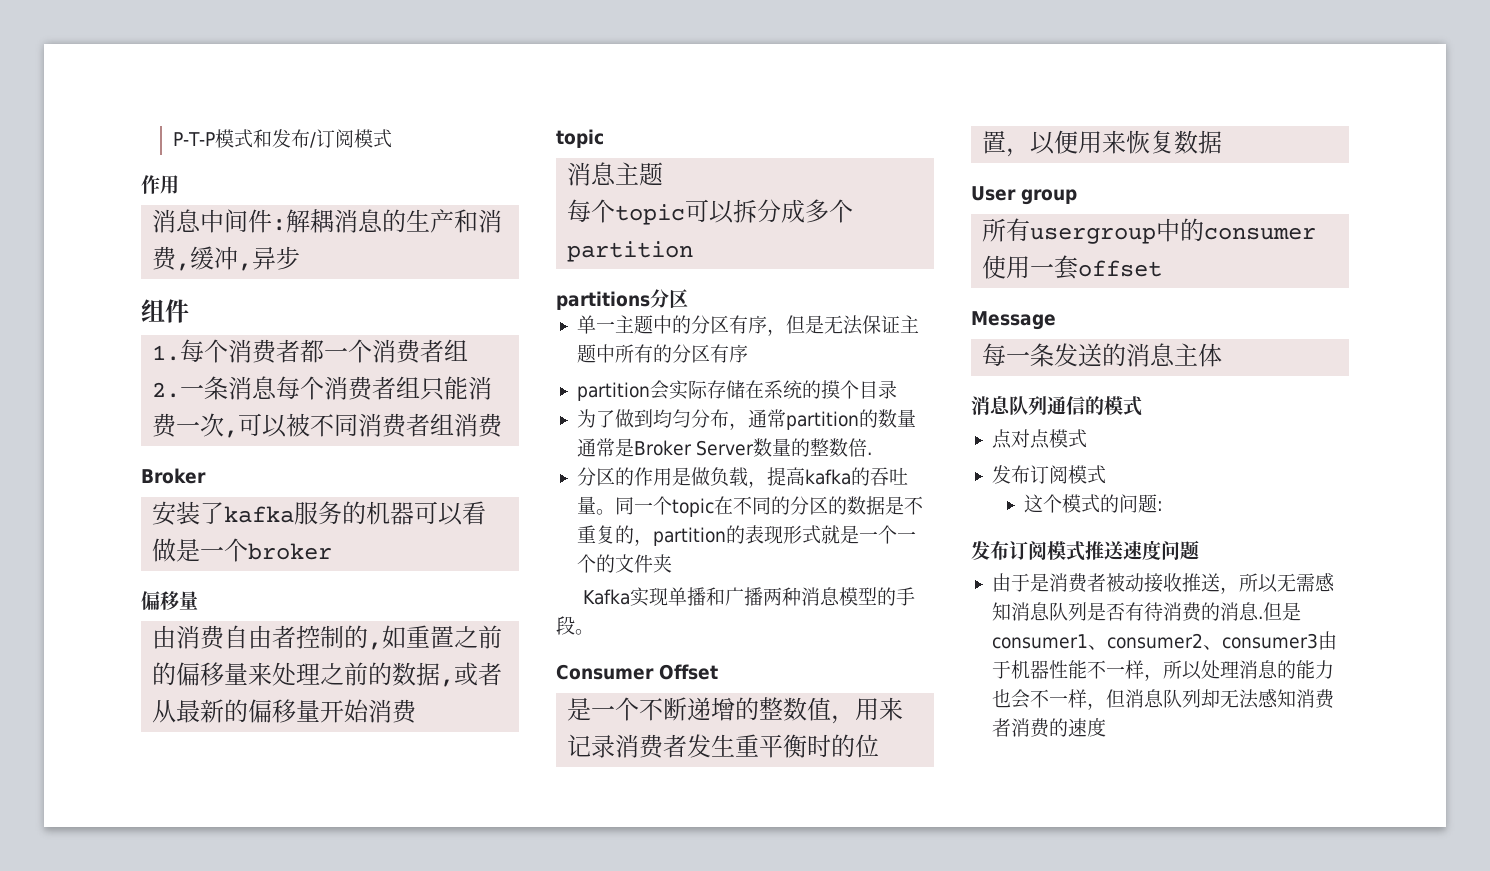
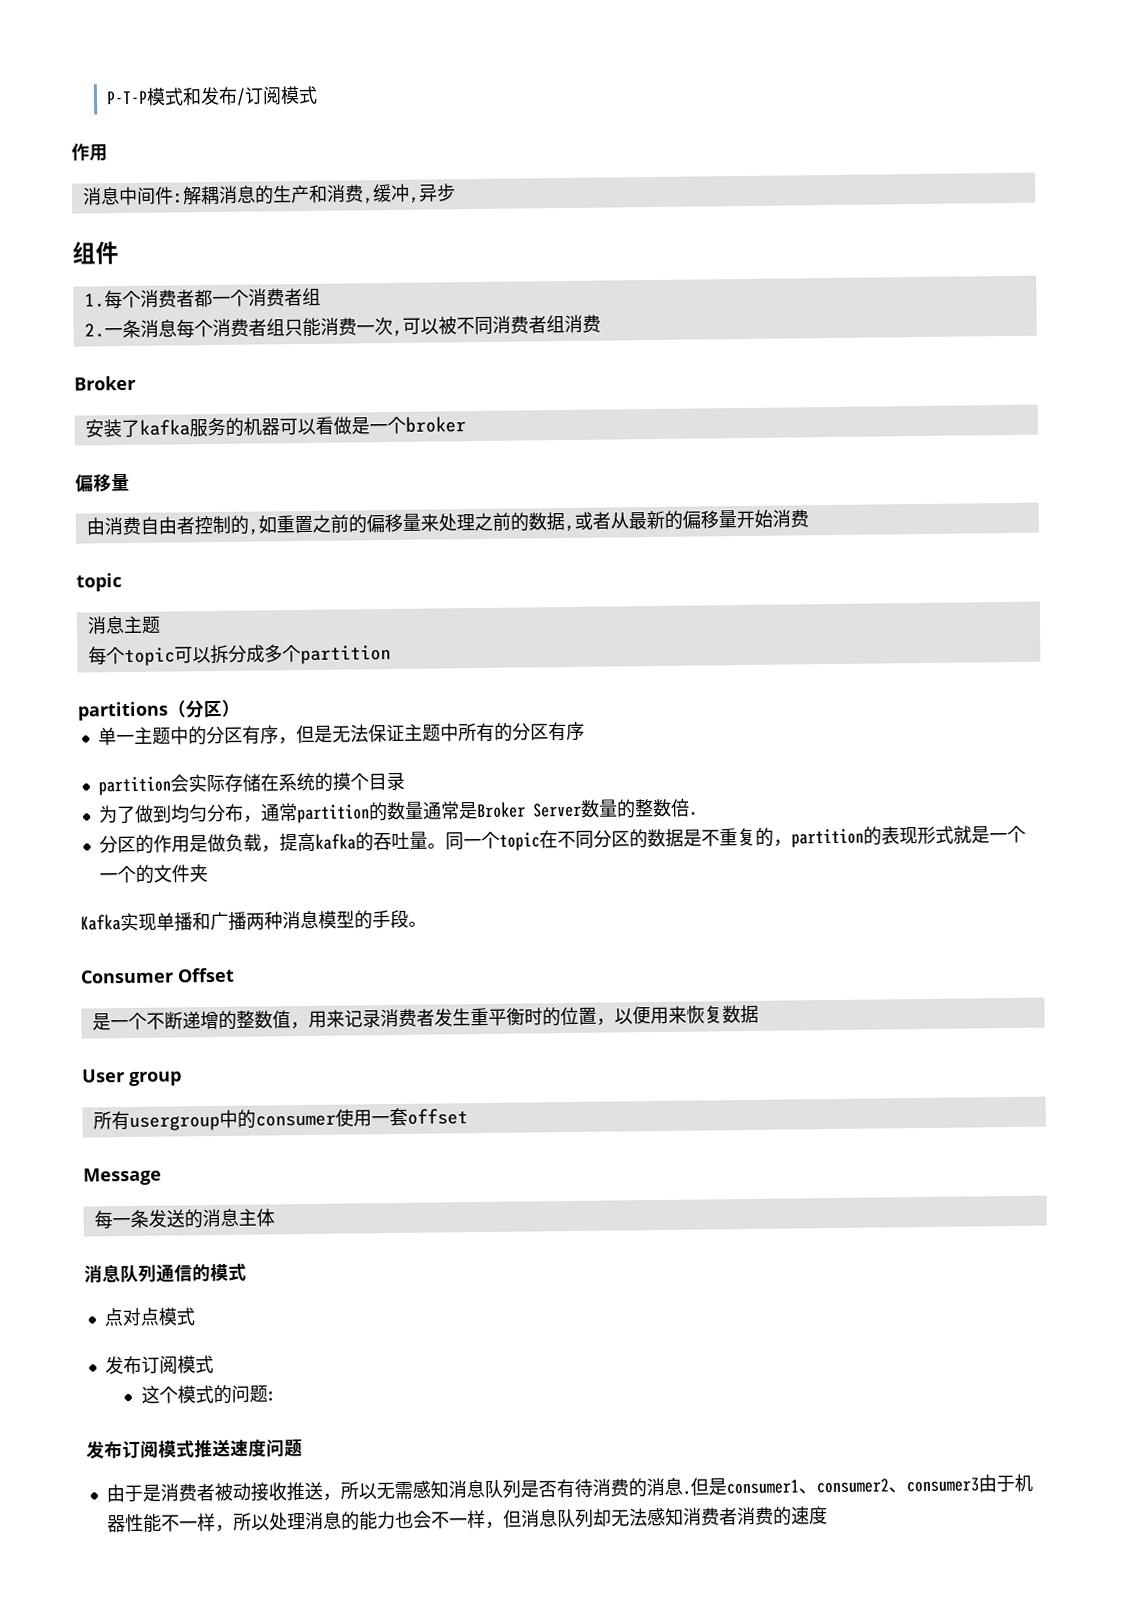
- partitions分区
+ partitions（分区）
- 同一个topic在不同的分区的数据是不重复的，partition的表现形式就是一个一个的文件夹
+ 同一个topic在不同分区的数据是不重复的，partition的表现形式就是一个一个的文件夹

